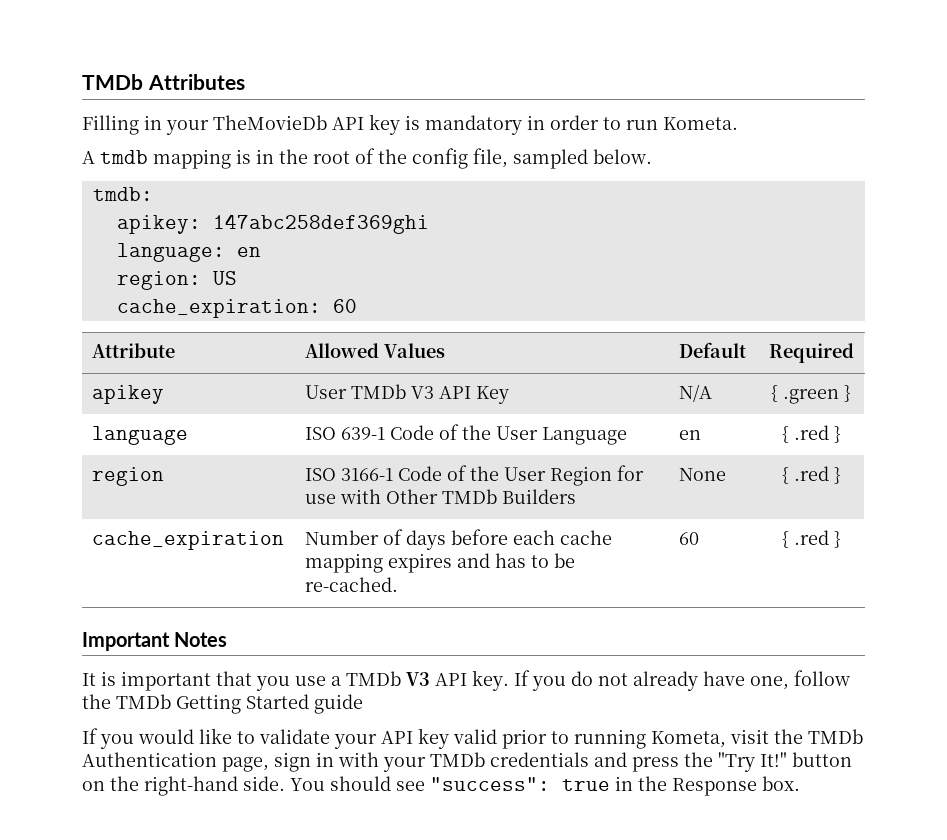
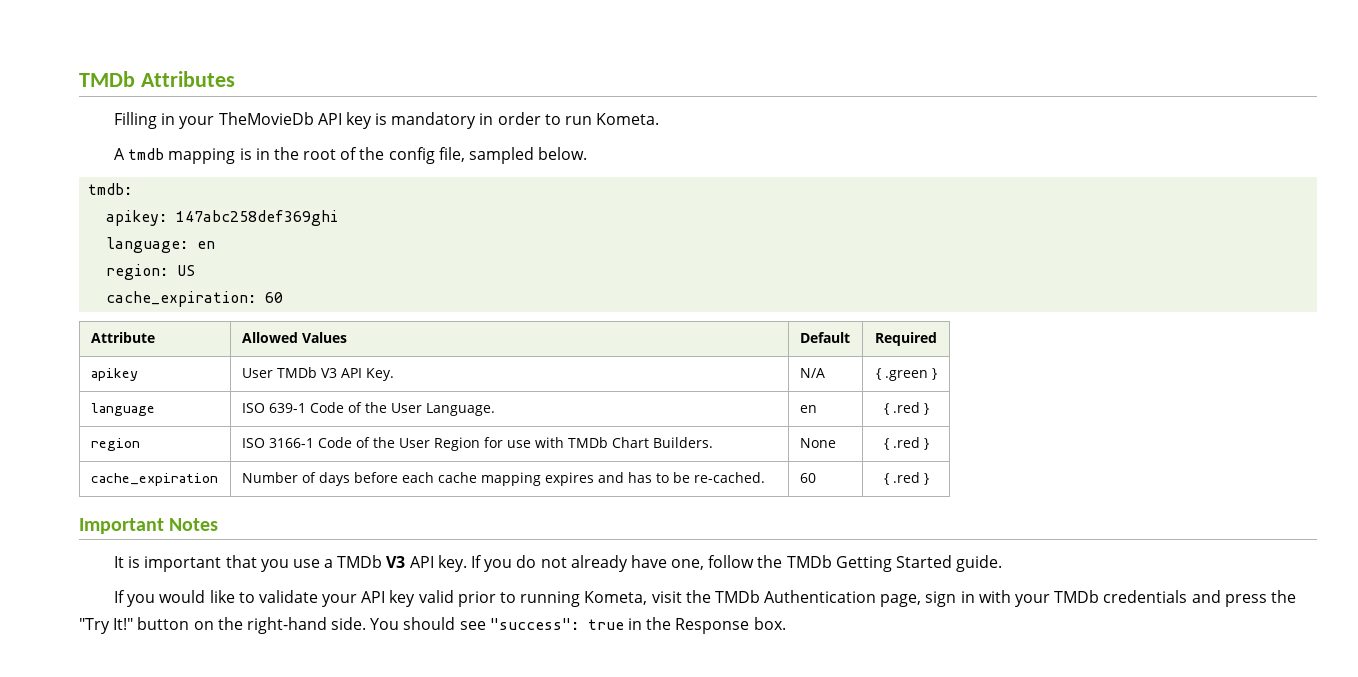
- apikey | User TMDb V3 API Key | N/A | { .green }
+ apikey | User TMDb V3 API Key. | N/A | { .green }
- language | ISO 639-1 Code of the User Language | en | { .red }
+ language | ISO 639-1 Code of the User Language. | en | { .red }
- region | ISO 3166-1 Code of the User Region for use with Other TMDb Builders | None | { .red }
+ region | ISO 3166-1 Code of the User Region for use with TMDb Chart Builders. | None | { .red }
- If you do not already have one, follow the TMDb Getting Started guide
+ If you do not already have one, follow the TMDb Getting Started guide.

